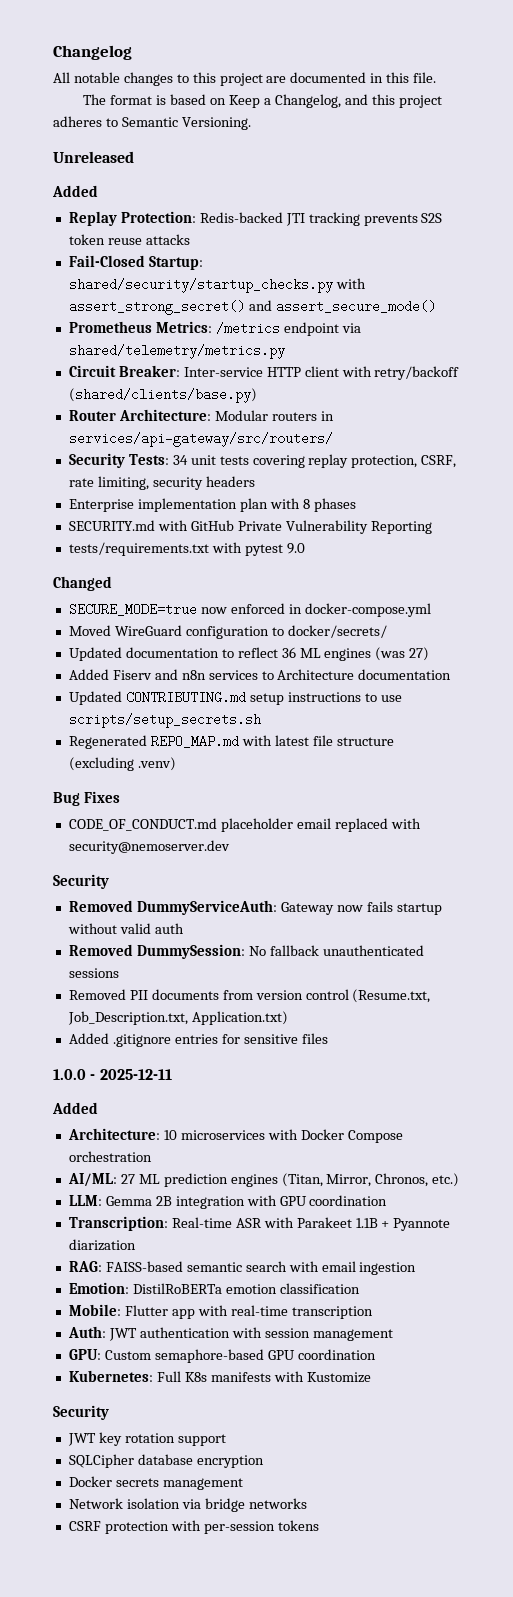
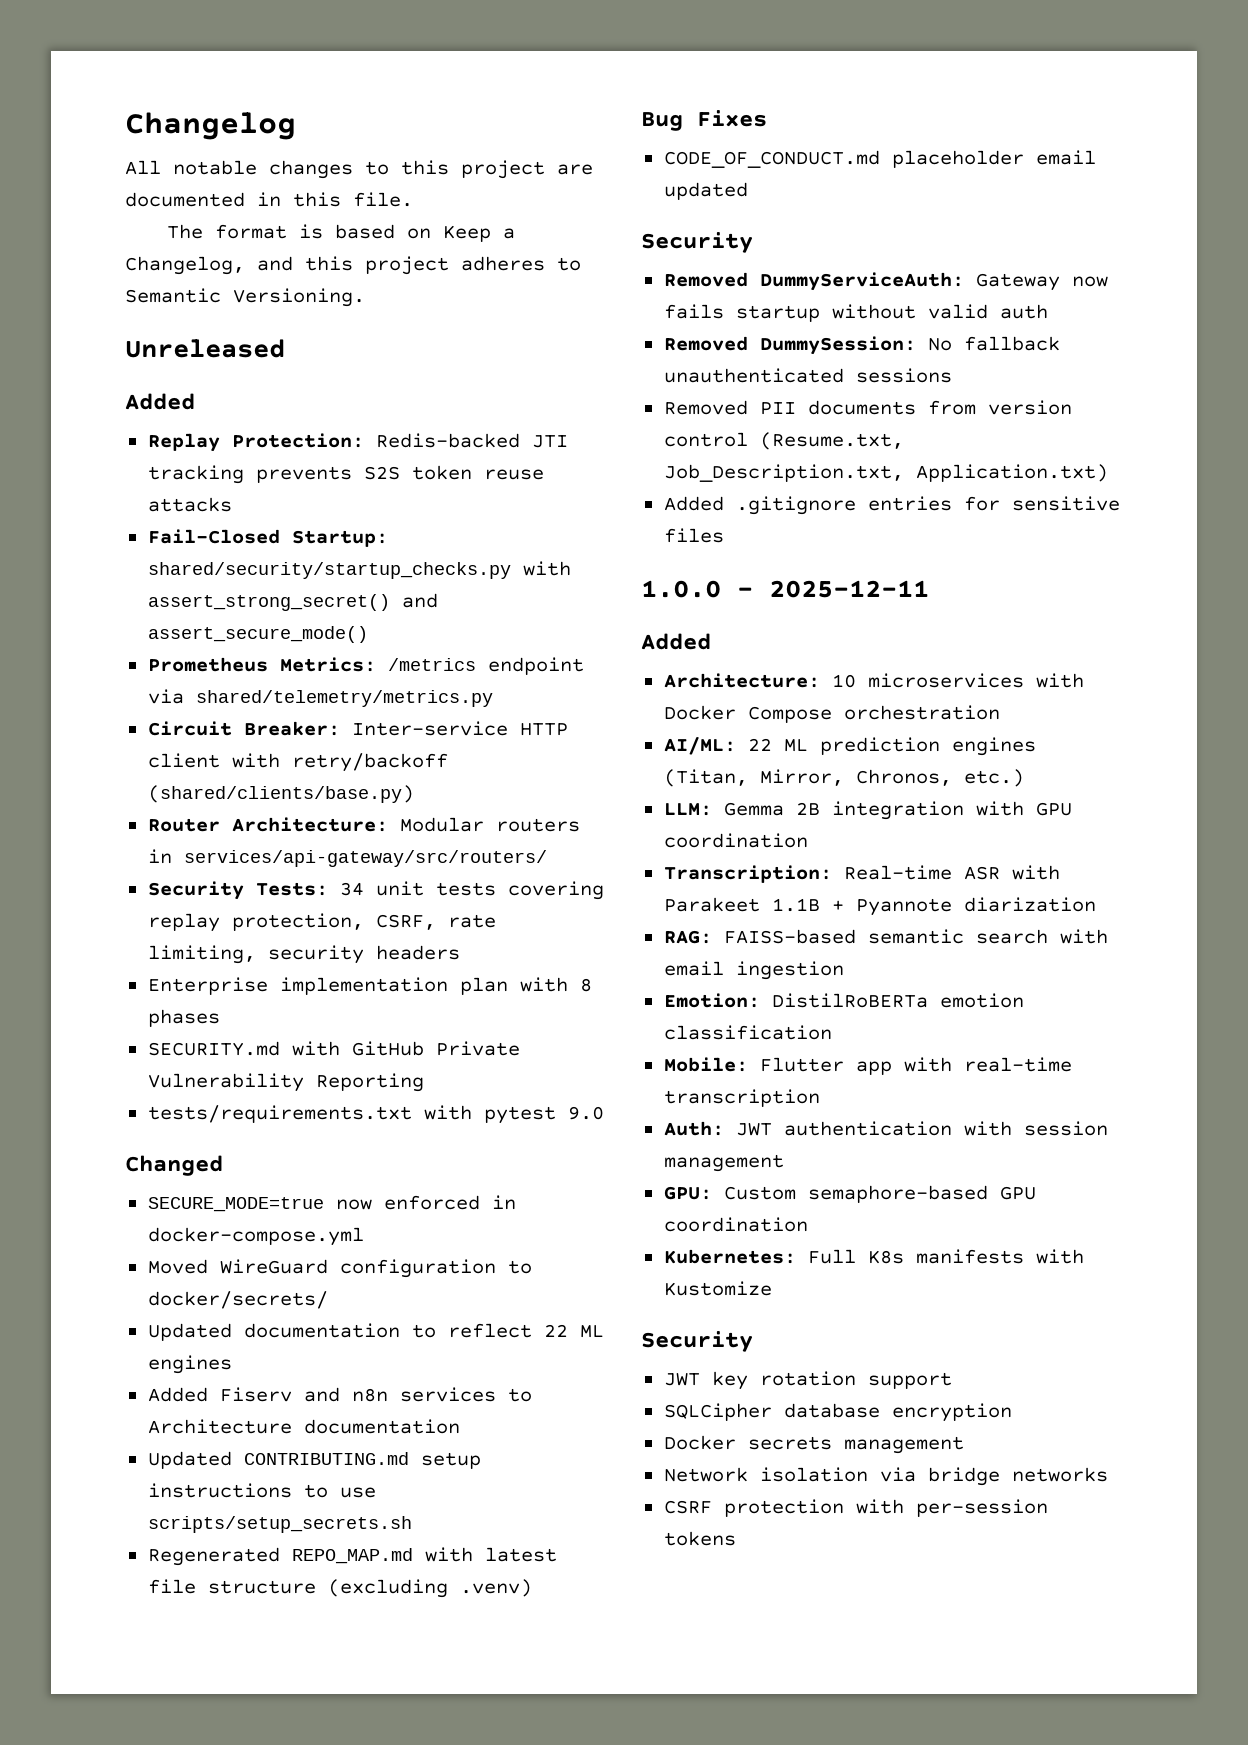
- Updated documentation to reflect 36 ML engines (was 27)
+ Updated documentation to reflect 22 ML engines
- CODE_OF_CONDUCT.md placeholder email replaced with security@nemoserver.dev
+ CODE_OF_CONDUCT.md placeholder email updated
- AI/ML: 27 ML prediction engines (Titan, Mirror, Chronos, etc.)
+ AI/ML: 22 ML prediction engines (Titan, Mirror, Chronos, etc.)

